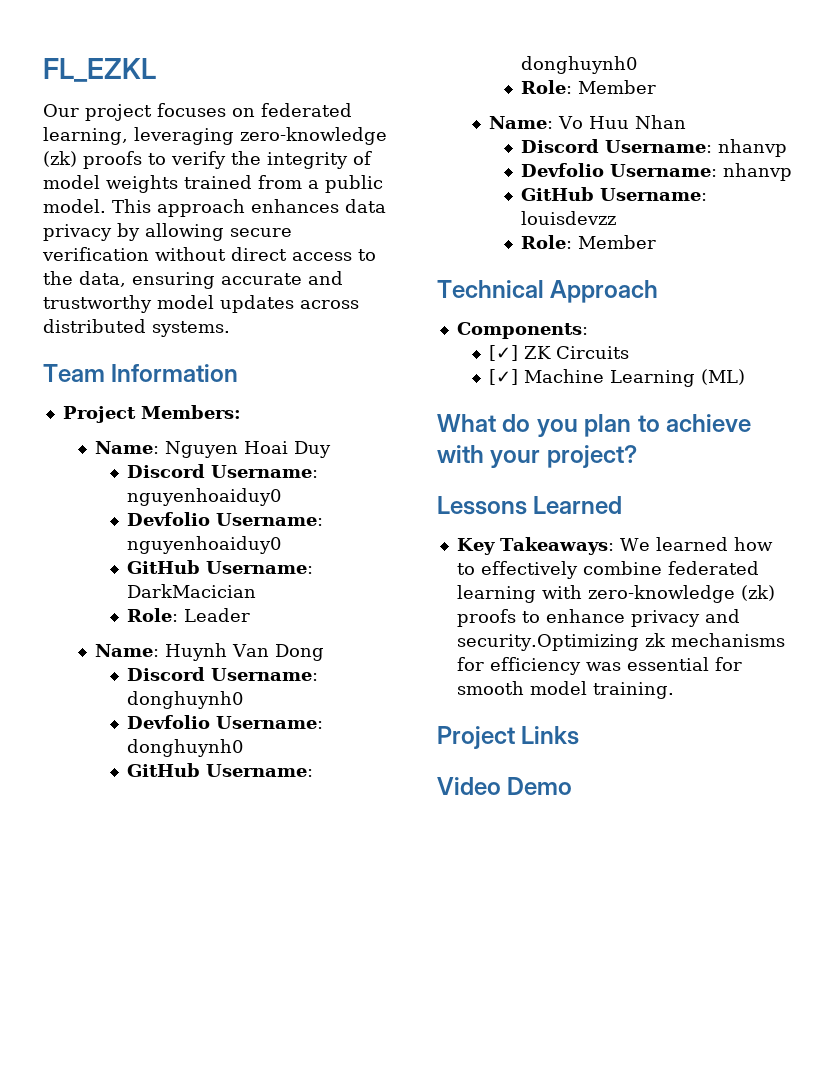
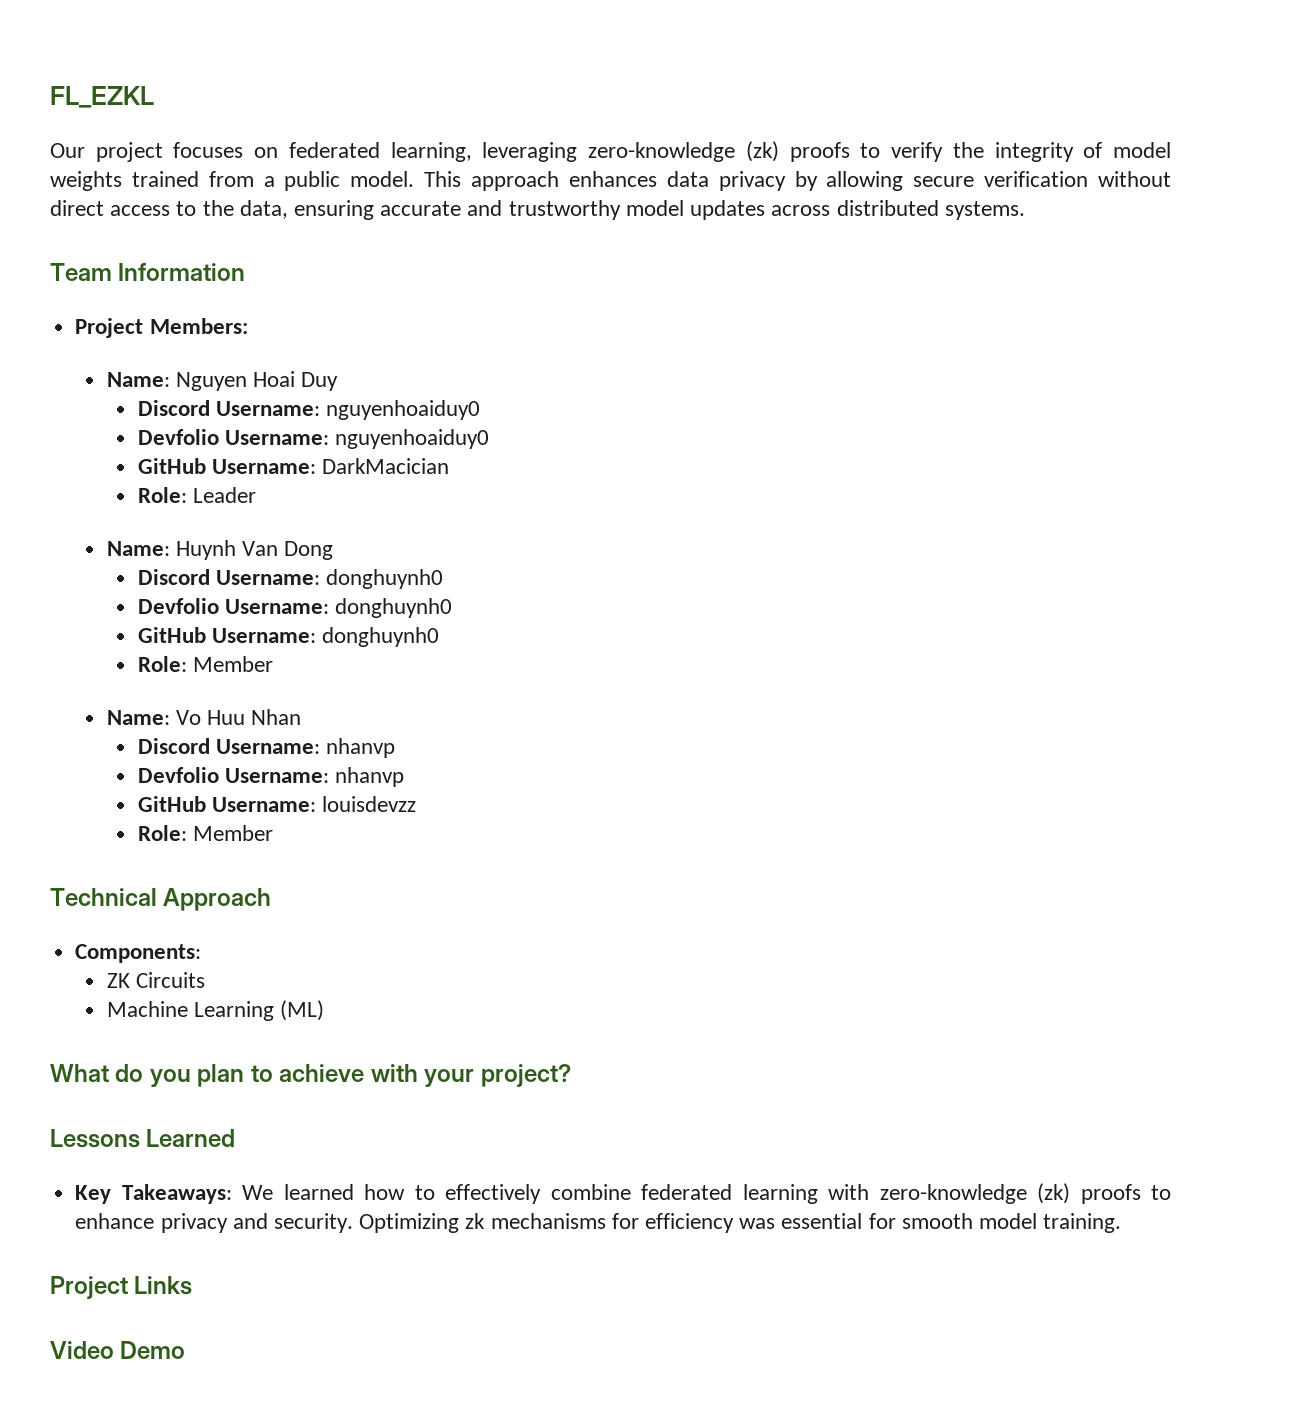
- [✓] ZK Circuits
+ ZK Circuits
- [✓] Machine Learning (ML)
+ Machine Learning (ML)
- Key Takeaways: We learned how to effectively combine federated learning with zero-knowledge (zk) proofs to enhance privacy and security.Optimizing zk mechanisms for efficiency was essential for smooth model training.
+ Key Takeaways: We learned how to effectively combine federated learning with zero-knowledge (zk) proofs to enhance privacy and security. Optimizing zk mechanisms for efficiency was essential for smooth model training.

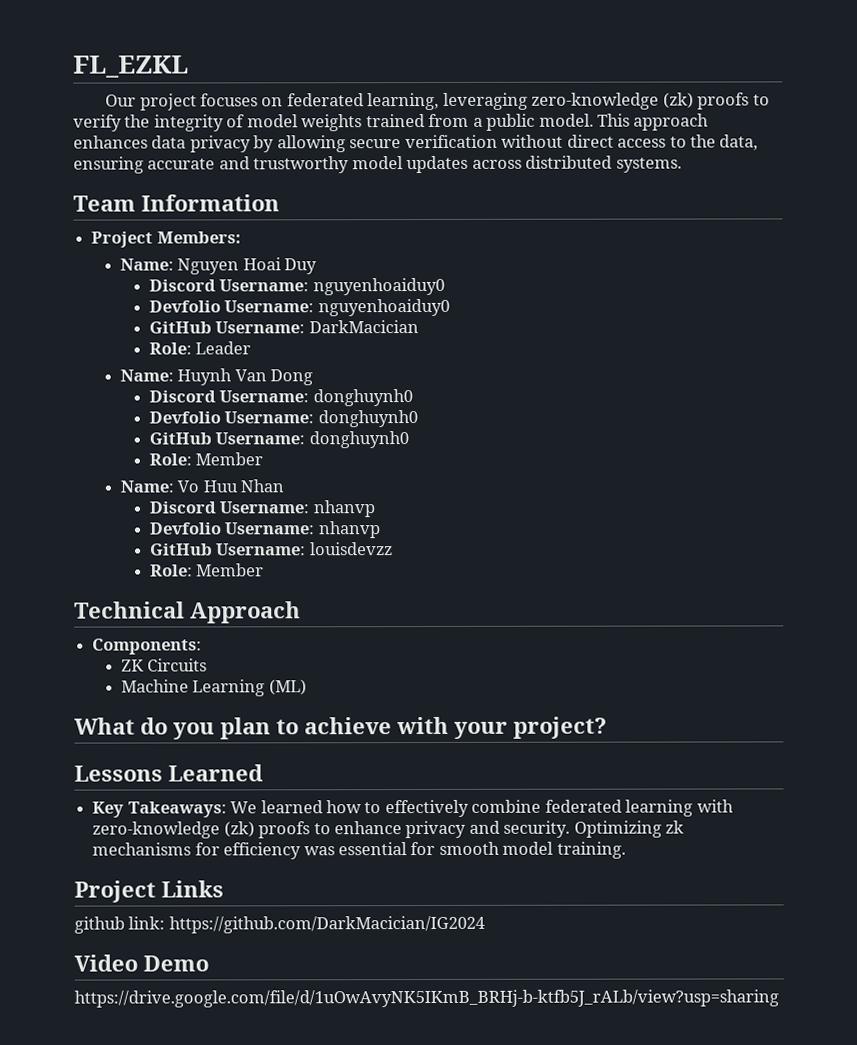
+ github link: https://github.com/DarkMacician/IG2024
+ https://drive.google.com/file/d/1uOwAvyNK5IKmB_BRHj-b-ktfb5J_rALb/view?usp=sharing

